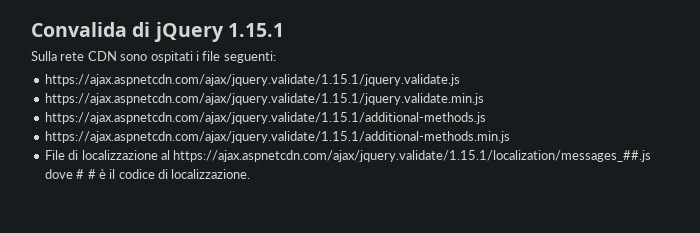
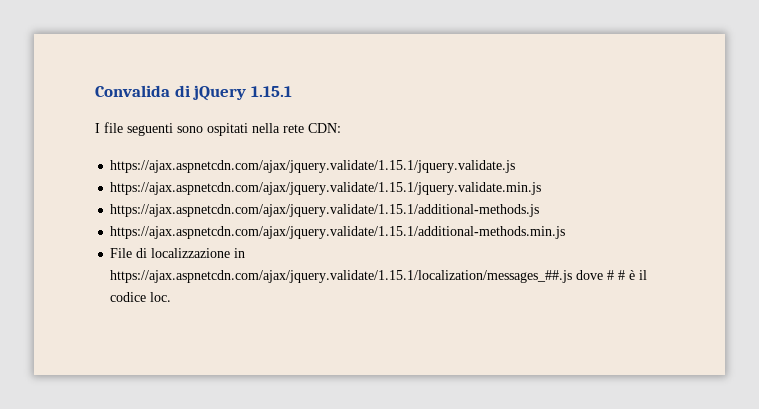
- Sulla rete CDN sono ospitati i file seguenti:
+ I file seguenti sono ospitati nella rete CDN:
- File di localizzazione al https://ajax.aspnetcdn.com/ajax/jquery.validate/1.15.1/localization/messages_##.js dove # # è il codice di localizzazione.
+ File di localizzazione in https://ajax.aspnetcdn.com/ajax/jquery.validate/1.15.1/localization/messages_##.js dove # # è il codice loc.

